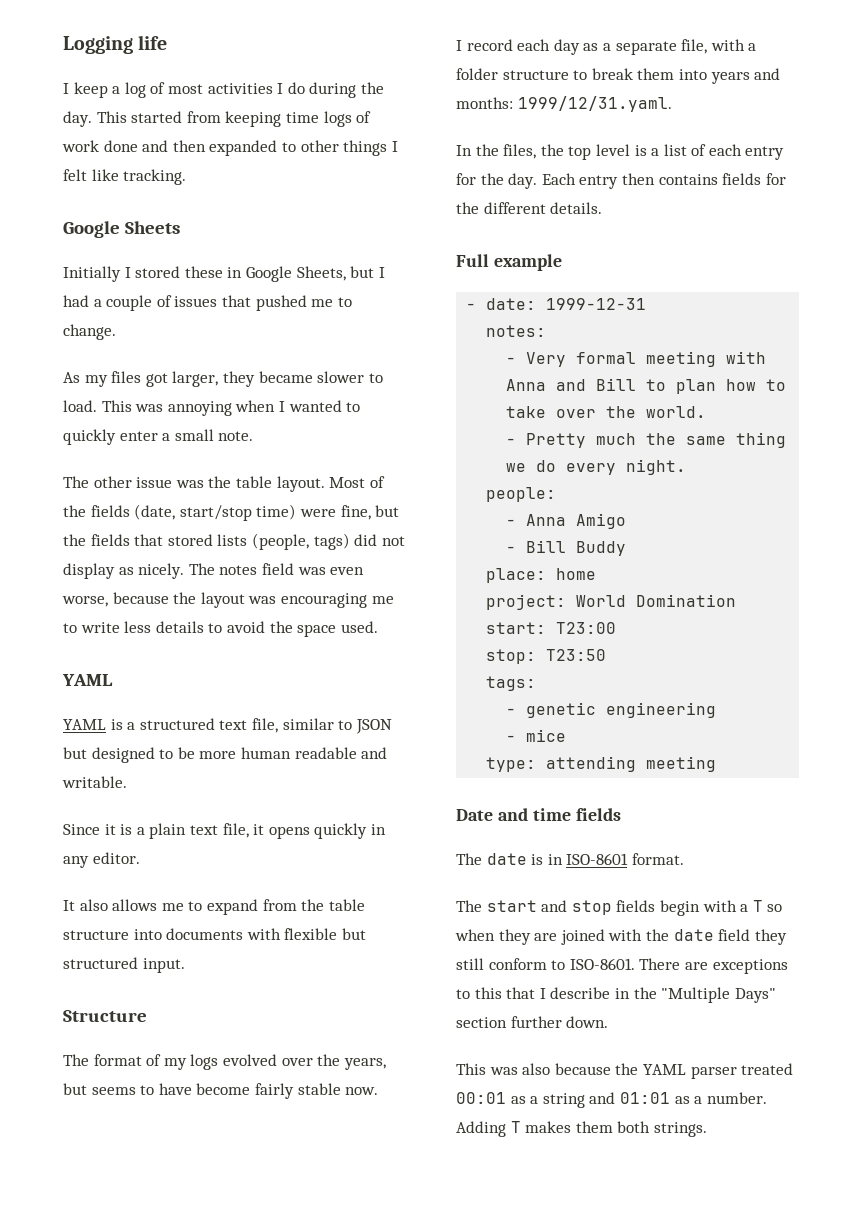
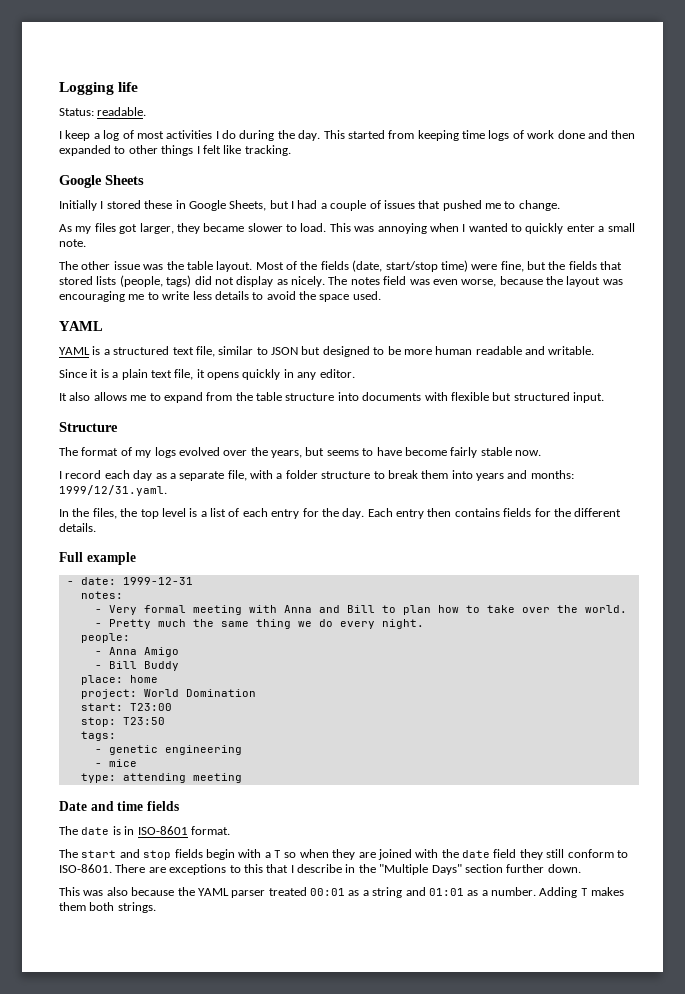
+ Status: readable.

